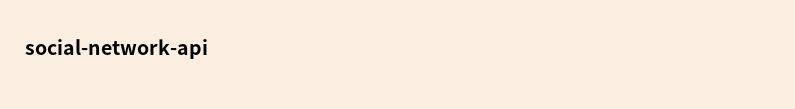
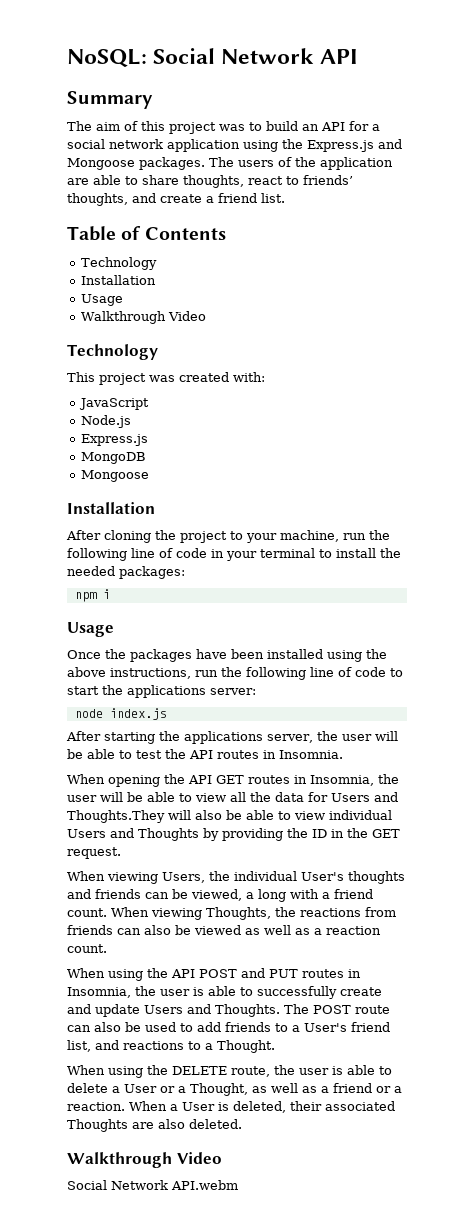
- social-network-api
+ NoSQL: Social Network API
+ Summary
+ The aim of this project was to build an API for a social network application using the Express.js and Mongoose packages. The users of the application are able to share thoughts, react to friends’ thoughts, and create a friend list.
+ Table of Contents
+ Technology
+ Installation
+ Usage
+ Walkthrough Video
+ Technology
+ This project was created with:
+ JavaScript
+ Node.js
+ Express.js
+ MongoDB
+ Mongoose
+ Installation
+ After cloning the project to your machine, run the following line of code in your terminal to install the needed packages:
+ npm i
+ Usage
+ Once the packages have been installed using the above instructions, run the following line of code to start the applications server:
+ node index.js
+ After starting the applications server, the user will be able to test the API routes in Insomnia.
+ When opening the API GET routes in Insomnia, the user will be able to view all the data for Users and Thoughts.They will also be able to view individual Users and Thoughts by providing the ID in the GET request.
+ When viewing Users, the individual User's thoughts and friends can be viewed, a long with a friend count. When viewing Thoughts, the reactions from friends can also be viewed as well as a reaction count.
+ When using the API POST and PUT routes in Insomnia, the user is able to successfully create and update Users and Thoughts. The POST route can also be used to add friends to a User's friend list, and reactions to a Thought.
+ When using the DELETE route, the user is able to delete a User or a Thought, as well as a friend or a reaction. When a User is deleted, their associated Thoughts are also deleted.
+ Walkthrough Video
+ Social Network API.webm

